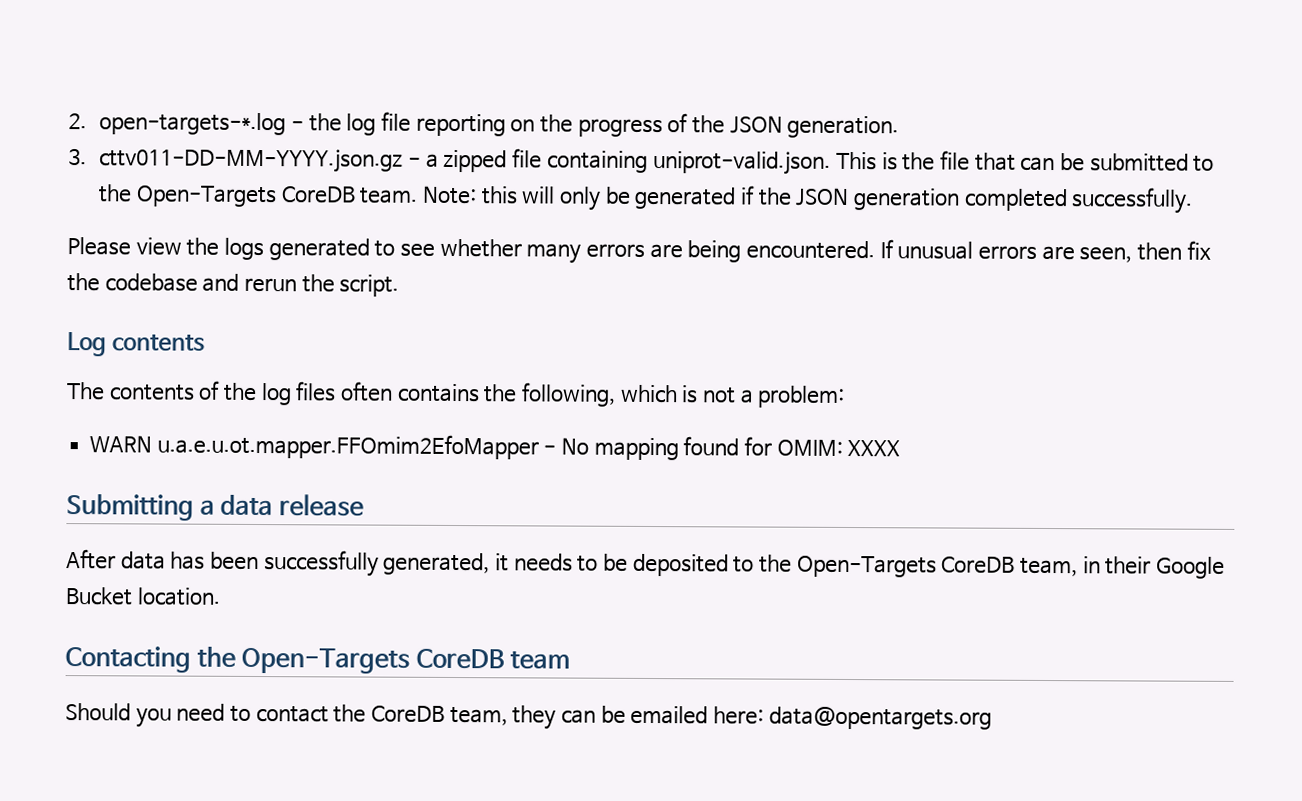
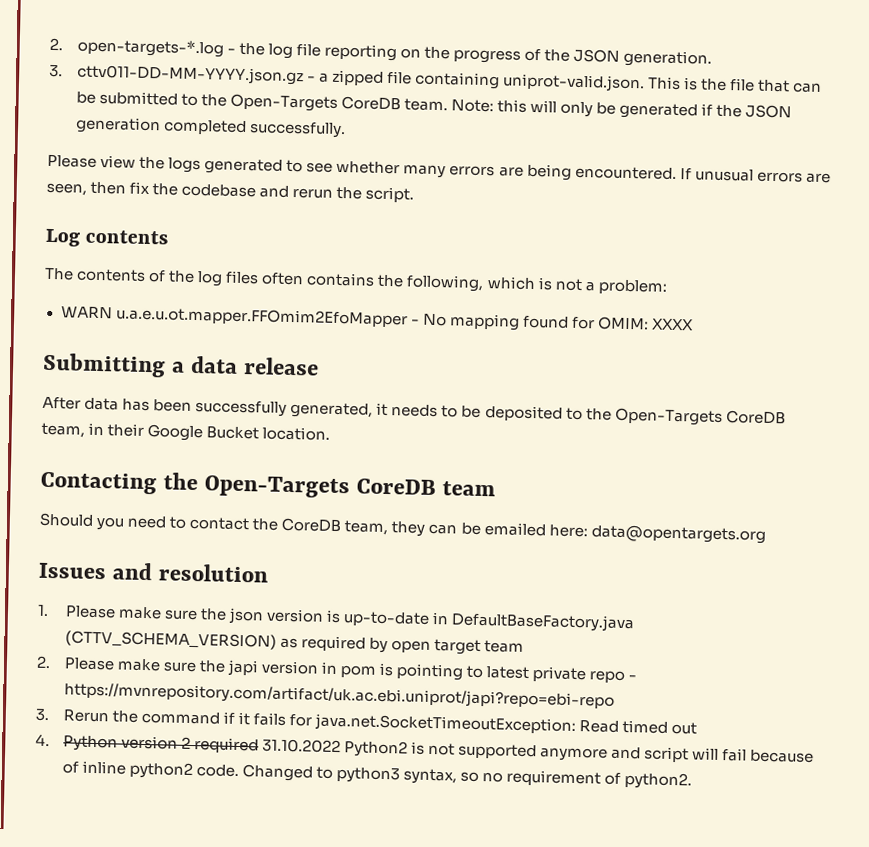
+ Issues and resolution
+ 1. Please make sure the json version is up-to-date in DefaultBaseFactory.java (CTTV_SCHEMA_VERSION) as required by open target team
+ 2. Please make sure the japi version in pom is pointing to latest private repo - https://mvnrepository.com/artifact/uk.ac.ebi.uniprot/japi?repo=ebi-repo
+ 3. Rerun the command if it fails for java.net.SocketTimeoutException: Read timed out
+ 4. Python version 2 required 31.10.2022 Python2 is not supported anymore and script will fail because of inline python2 code. Changed to python3 syntax, so no requirement of python2.

